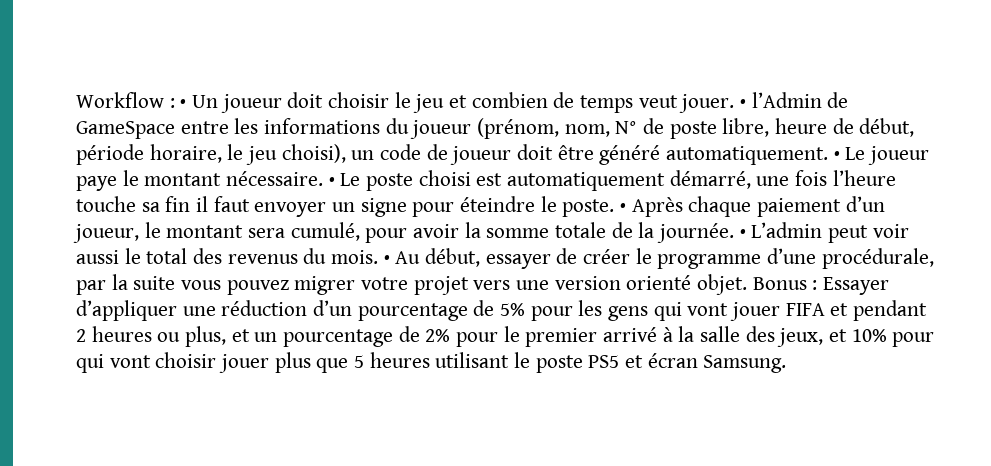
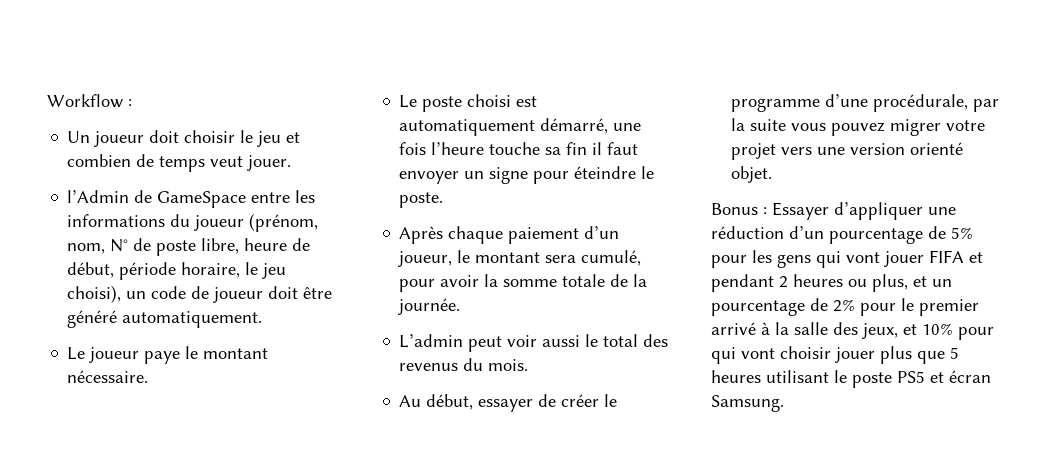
- Workflow : • Un joueur doit choisir le jeu et combien de temps veut jouer. • l’Admin de GameSpace entre les informations du joueur (prénom, nom, N° de poste libre, heure de début, période horaire, le jeu choisi), un code de joueur doit être généré automatiquement. • Le joueur paye le montant nécessaire. • Le poste choisi est automatiquement démarré, une fois l’heure touche sa fin il faut envoyer un signe pour éteindre le poste. • Après chaque paiement d’un joueur, le montant sera cumulé, pour avoir la somme totale de la journée. • L’admin peut voir aussi le total des revenus du mois. • Au début, essayer de créer le programme d’une procédurale, par la suite vous pouvez migrer votre projet vers une version orienté objet. Bonus :
+ Workflow :
+ Un joueur doit choisir le jeu et combien de temps veut jouer.
+ l’Admin de GameSpace entre les informations du joueur (prénom, nom, N° de poste libre, heure de début, période horaire, le jeu choisi), un code de joueur doit être généré automatiquement.
+ Le joueur paye le montant nécessaire.
+ Le poste choisi est automatiquement démarré, une fois l’heure touche sa fin il faut envoyer un signe pour éteindre le poste.
+ Après chaque paiement d’un joueur, le montant sera cumulé, pour avoir la somme totale de la journée.
+ L’admin peut voir aussi le total des revenus du mois.
+ Au début, essayer de créer le programme d’une procédurale, par la suite vous pouvez migrer votre projet vers une version orienté objet.
+ Bonus :

